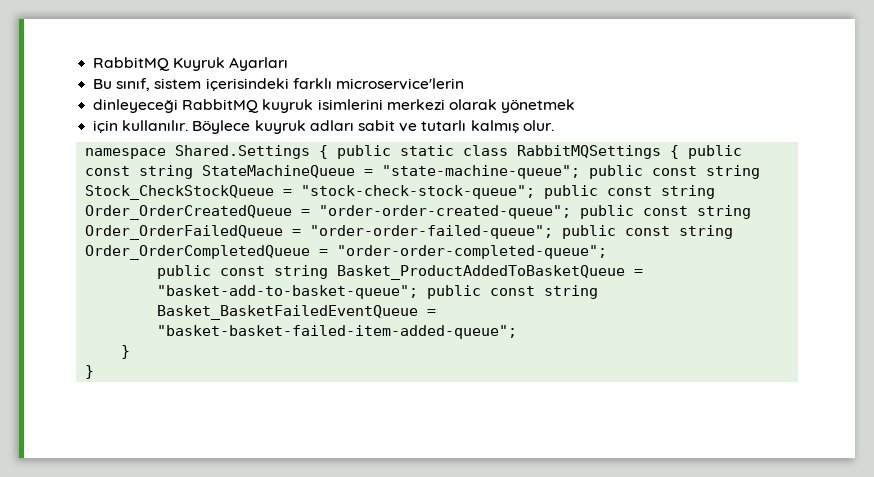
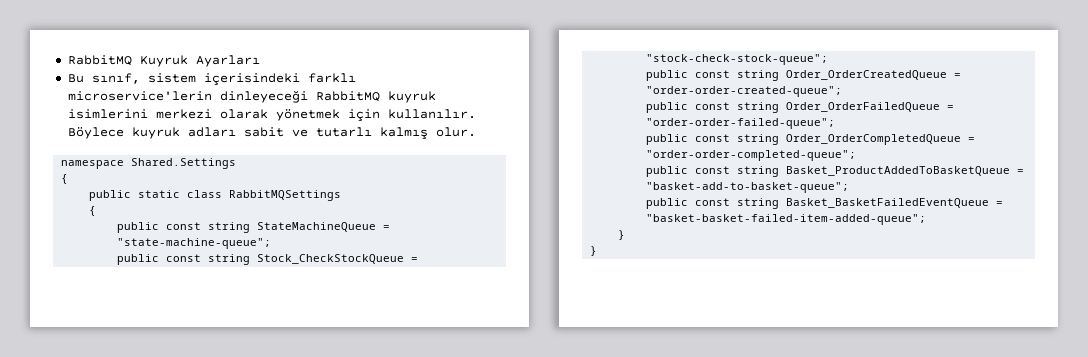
- Bu sınıf, sistem içerisindeki farklı microservice'lerin
- dinleyeceği RabbitMQ kuyruk isimlerini merkezi olarak yönetmek
- için kullanılır.
+ Bu sınıf, sistem içerisindeki farklı microservice'lerin dinleyeceği RabbitMQ kuyruk isimlerini merkezi olarak yönetmek için kullanılır.
- namespace Shared.Settings { public static class RabbitMQSettings { public const string StateMachineQueue = "state-machine-queue"; public const string Stock_CheckStockQueue = "stock-check-stock-queue"; public const string Order_OrderCreatedQueue = "order-order-created-queue"; public const string Order_OrderFailedQueue = "order-order-failed-queue"; public const string Order_OrderCompletedQueue = "order-order-completed-queue";
+ namespace Shared.Settings
+ {
+ public static class RabbitMQSettings
+ {
+ public const string StateMachineQueue = "state-machine-queue";
+ public const string Stock_CheckStockQueue = "stock-check-stock-queue";
+ public const string Order_OrderCreatedQueue = "order-order-created-queue";
+ public const string Order_OrderFailedQueue = "order-order-failed-queue";
+ public const string Order_OrderCompletedQueue = "order-order-completed-queue";
- public const string Basket_ProductAddedToBasketQueue = "basket-add-to-basket-queue"; public const string Basket_BasketFailedEventQueue = "basket-basket-failed-item-added-queue";
+ public const string Basket_ProductAddedToBasketQueue = "basket-add-to-basket-queue";
+ public const string Basket_BasketFailedEventQueue = "basket-basket-failed-item-added-queue";

